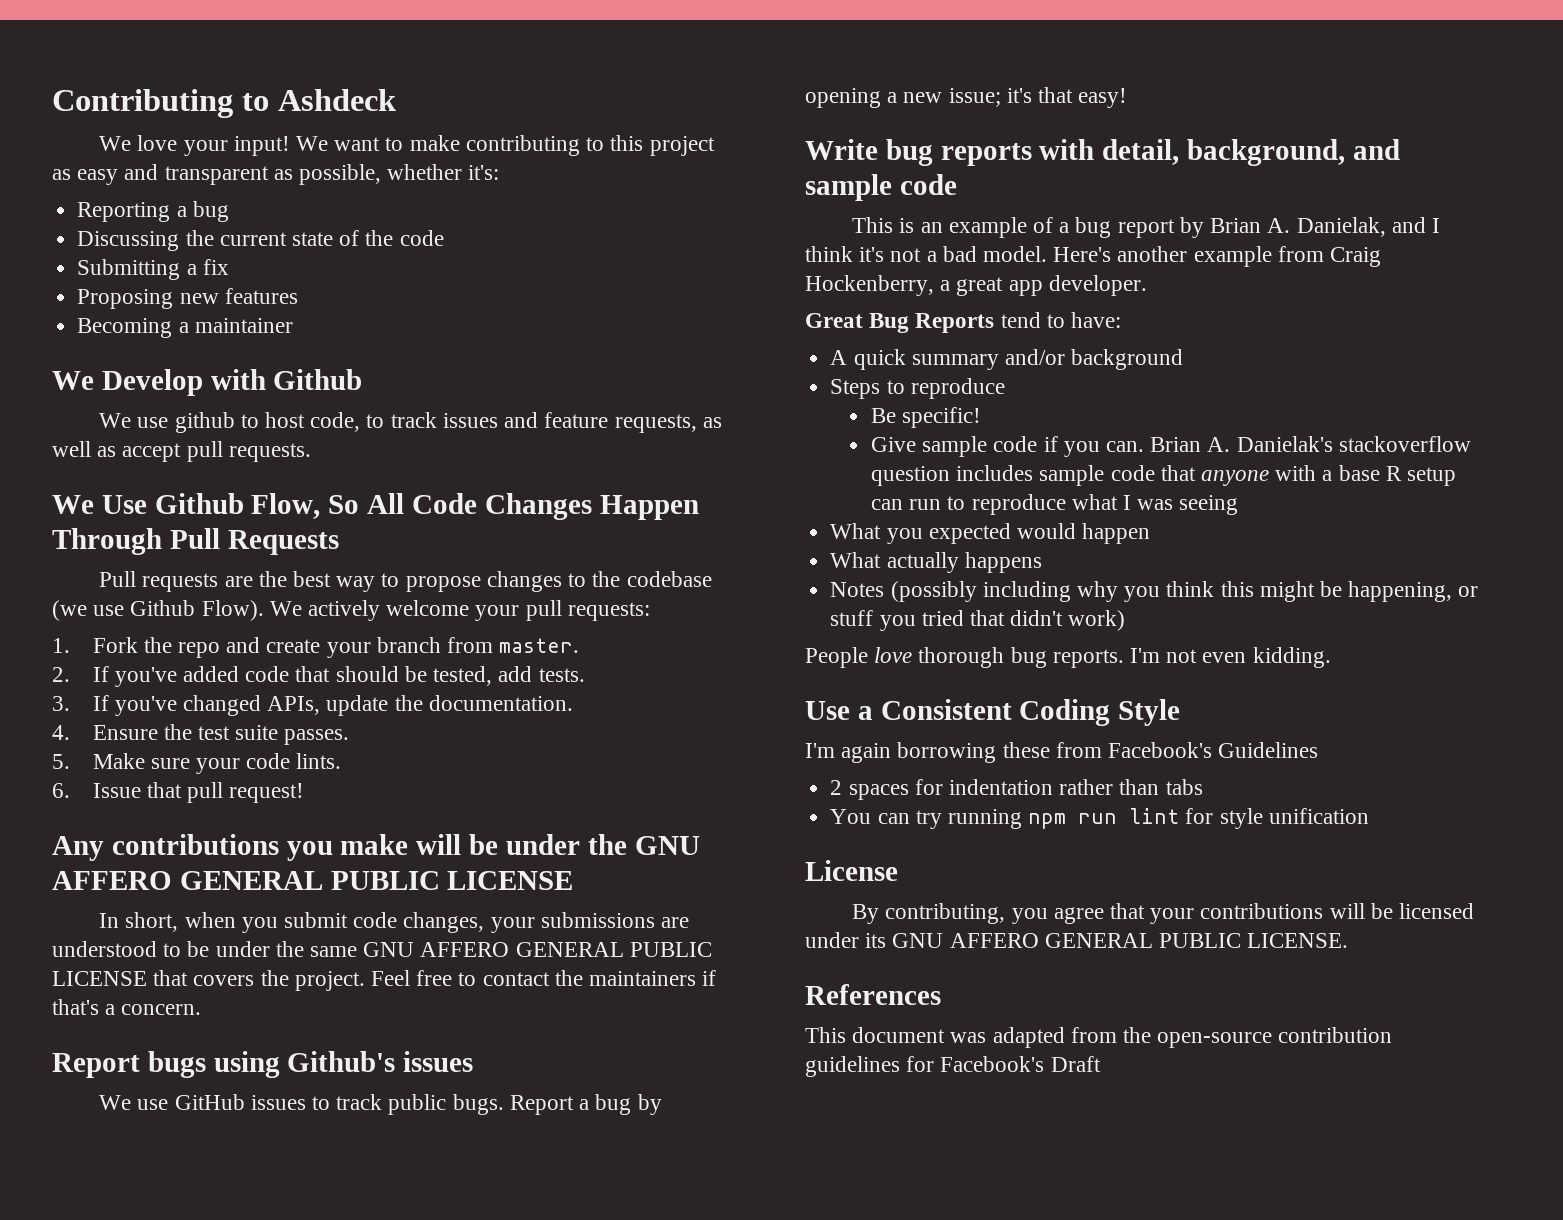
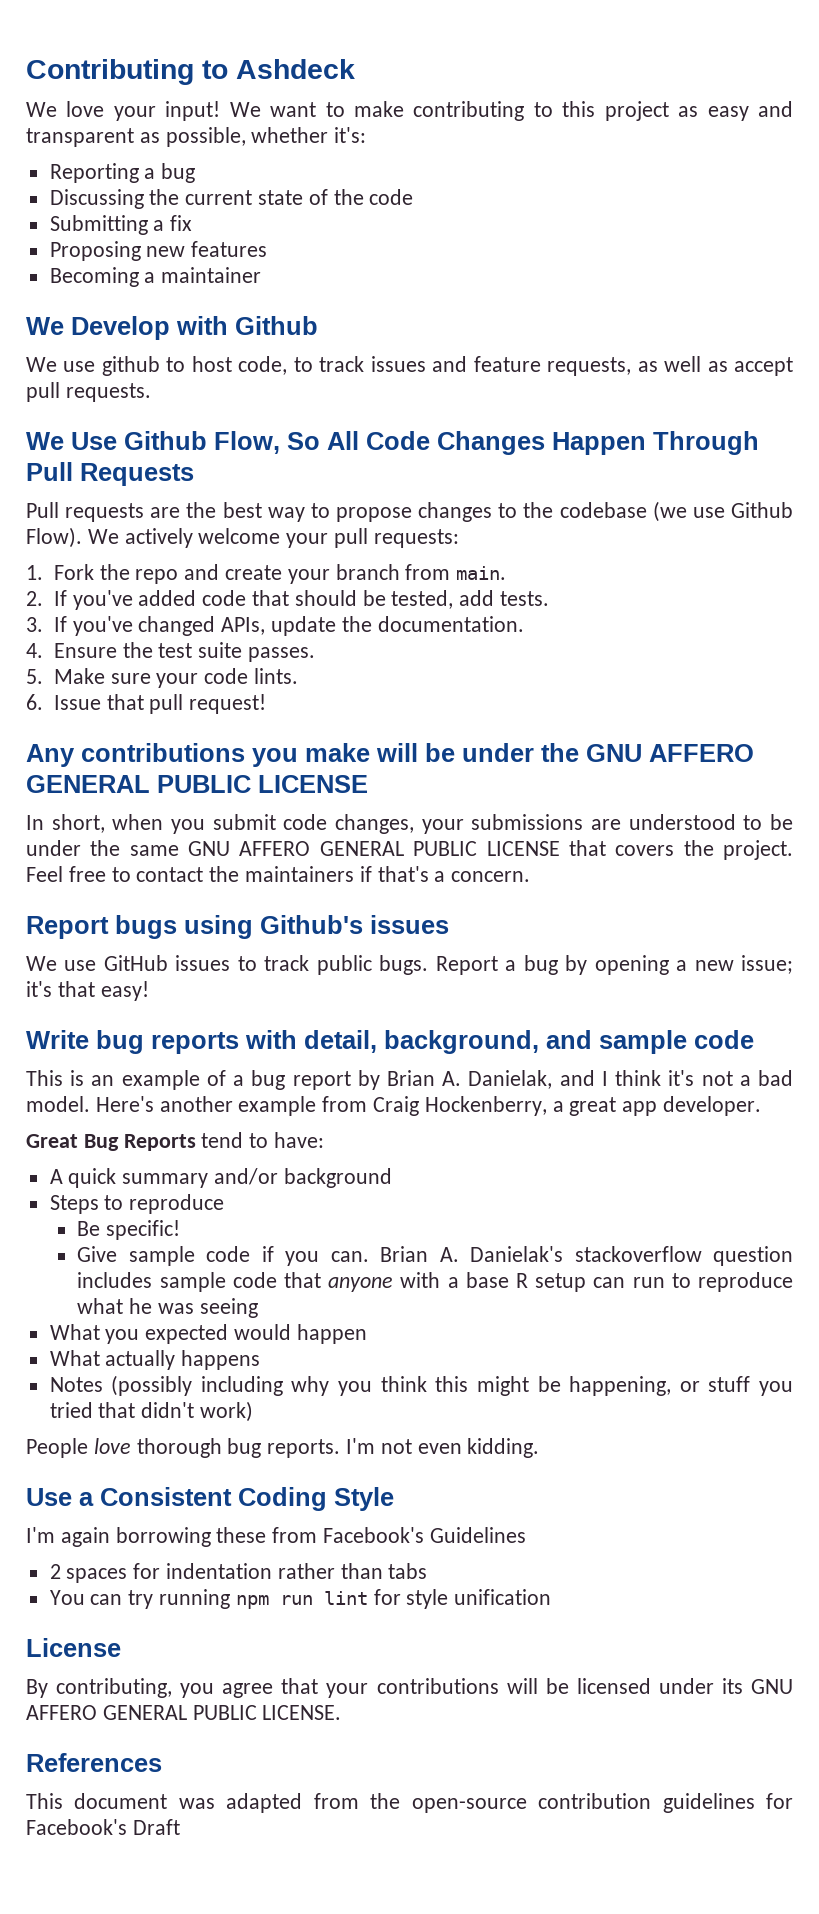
- 1. Fork the repo and create your branch from master.
+ 1. Fork the repo and create your branch from main.
- Brian A. Danielak's stackoverflow question includes sample code that anyone with a base R setup can run to reproduce what I was seeing
+ Brian A. Danielak's stackoverflow question includes sample code that anyone with a base R setup can run to reproduce what he was seeing

